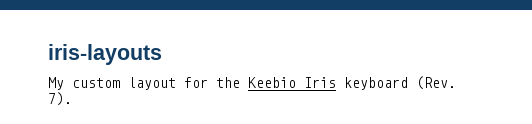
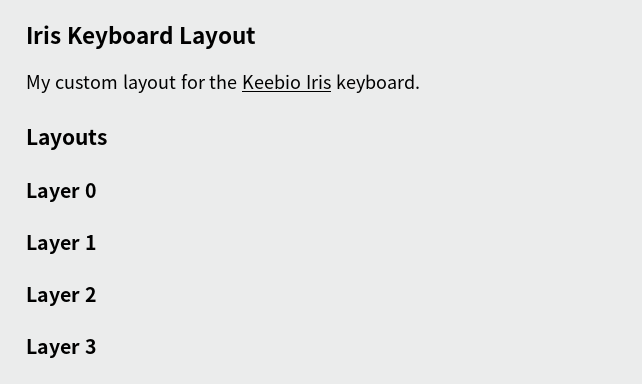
- iris-layouts
+ Iris Keyboard Layout
- My custom layout for the Keebio Iris keyboard (Rev. 7).
+ My custom layout for the Keebio Iris keyboard.
+ Layouts
+ Layer 0
+ Layer 1
+ Layer 2
+ Layer 3

